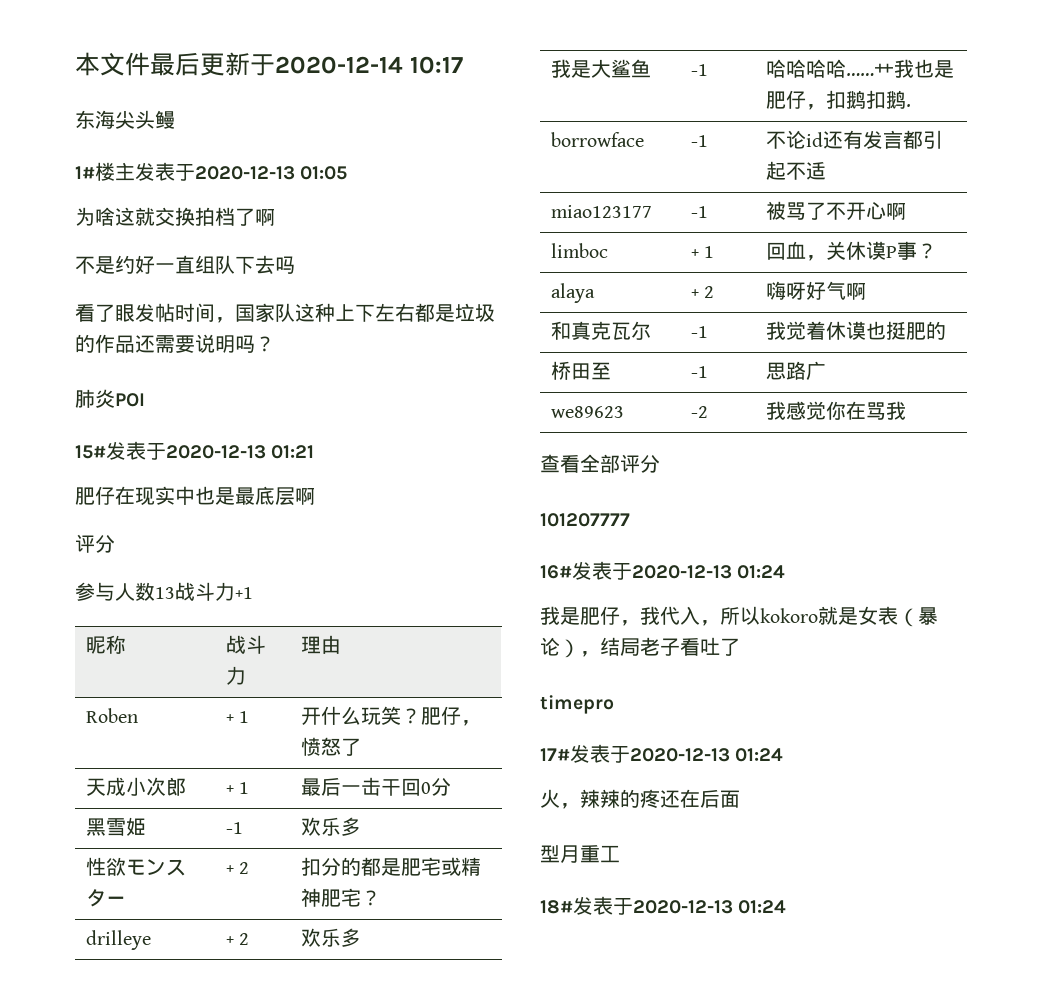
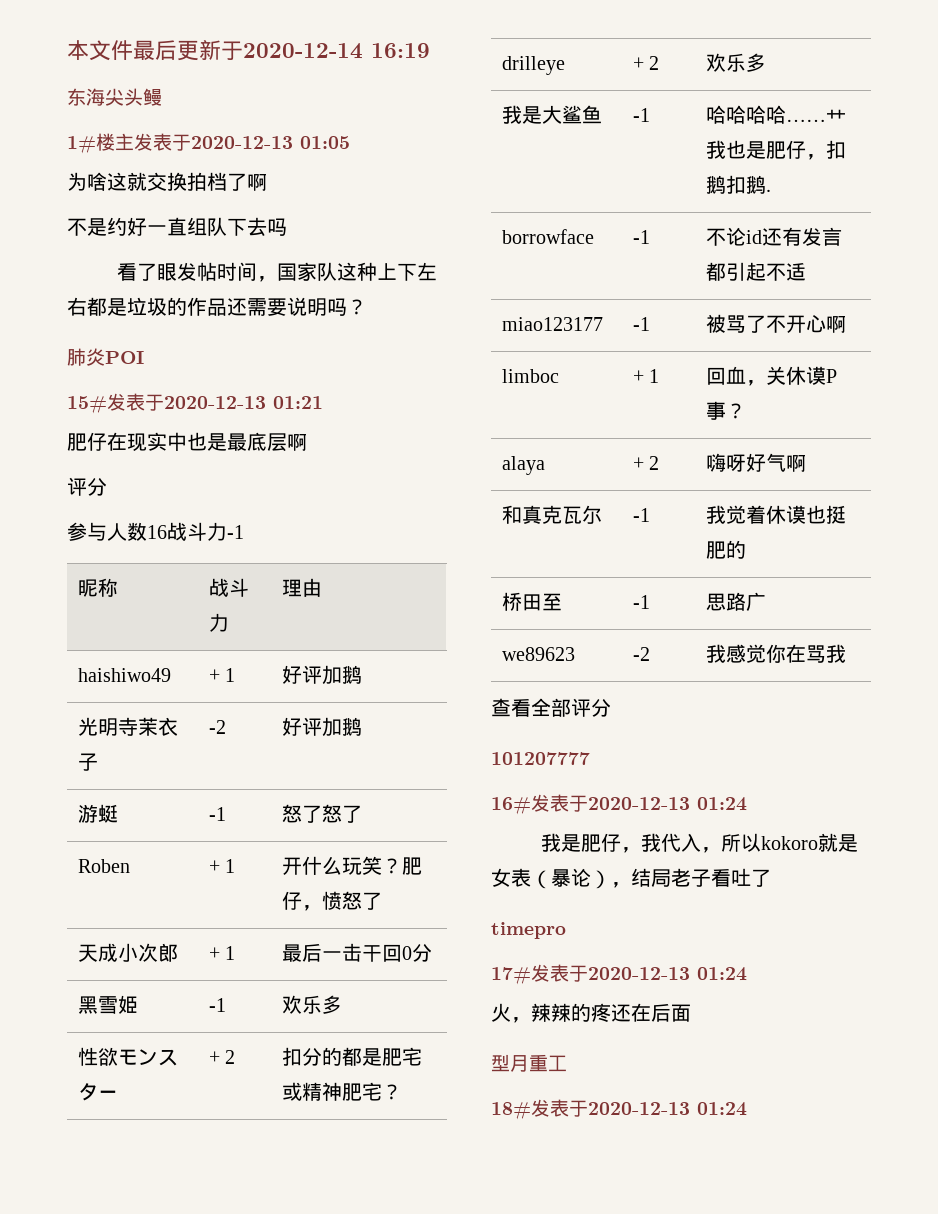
- 本文件最后更新于2020-12-14 10:17
+ 本文件最后更新于2020-12-14 16:19
- 参与人数13战斗力+1
+ 参与人数16战斗力-1
+ haishiwo49 | + 1 | 好评加鹅
+ 光明寺茉衣子 | -2 | 好评加鹅
+ 游蜓 | -1 | 怒了怒了

